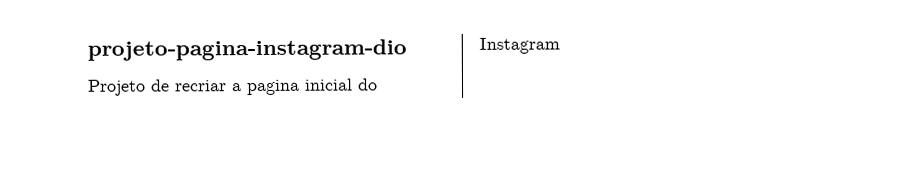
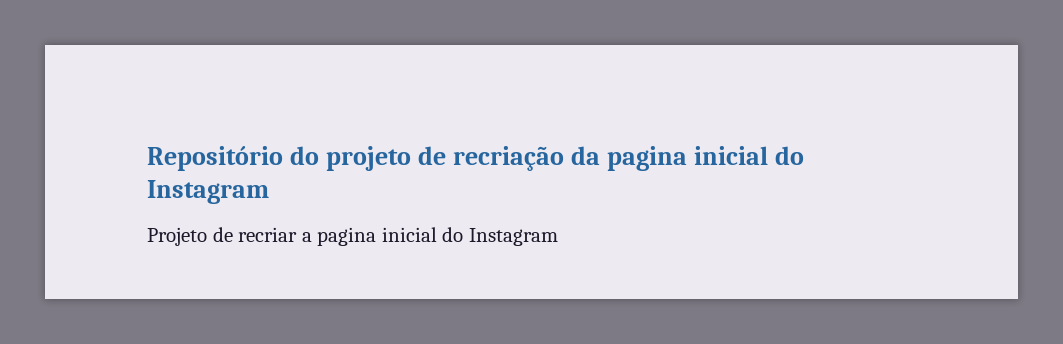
- projeto-pagina-instagram-dio
+ Repositório do projeto de recriação da pagina inicial do Instagram

